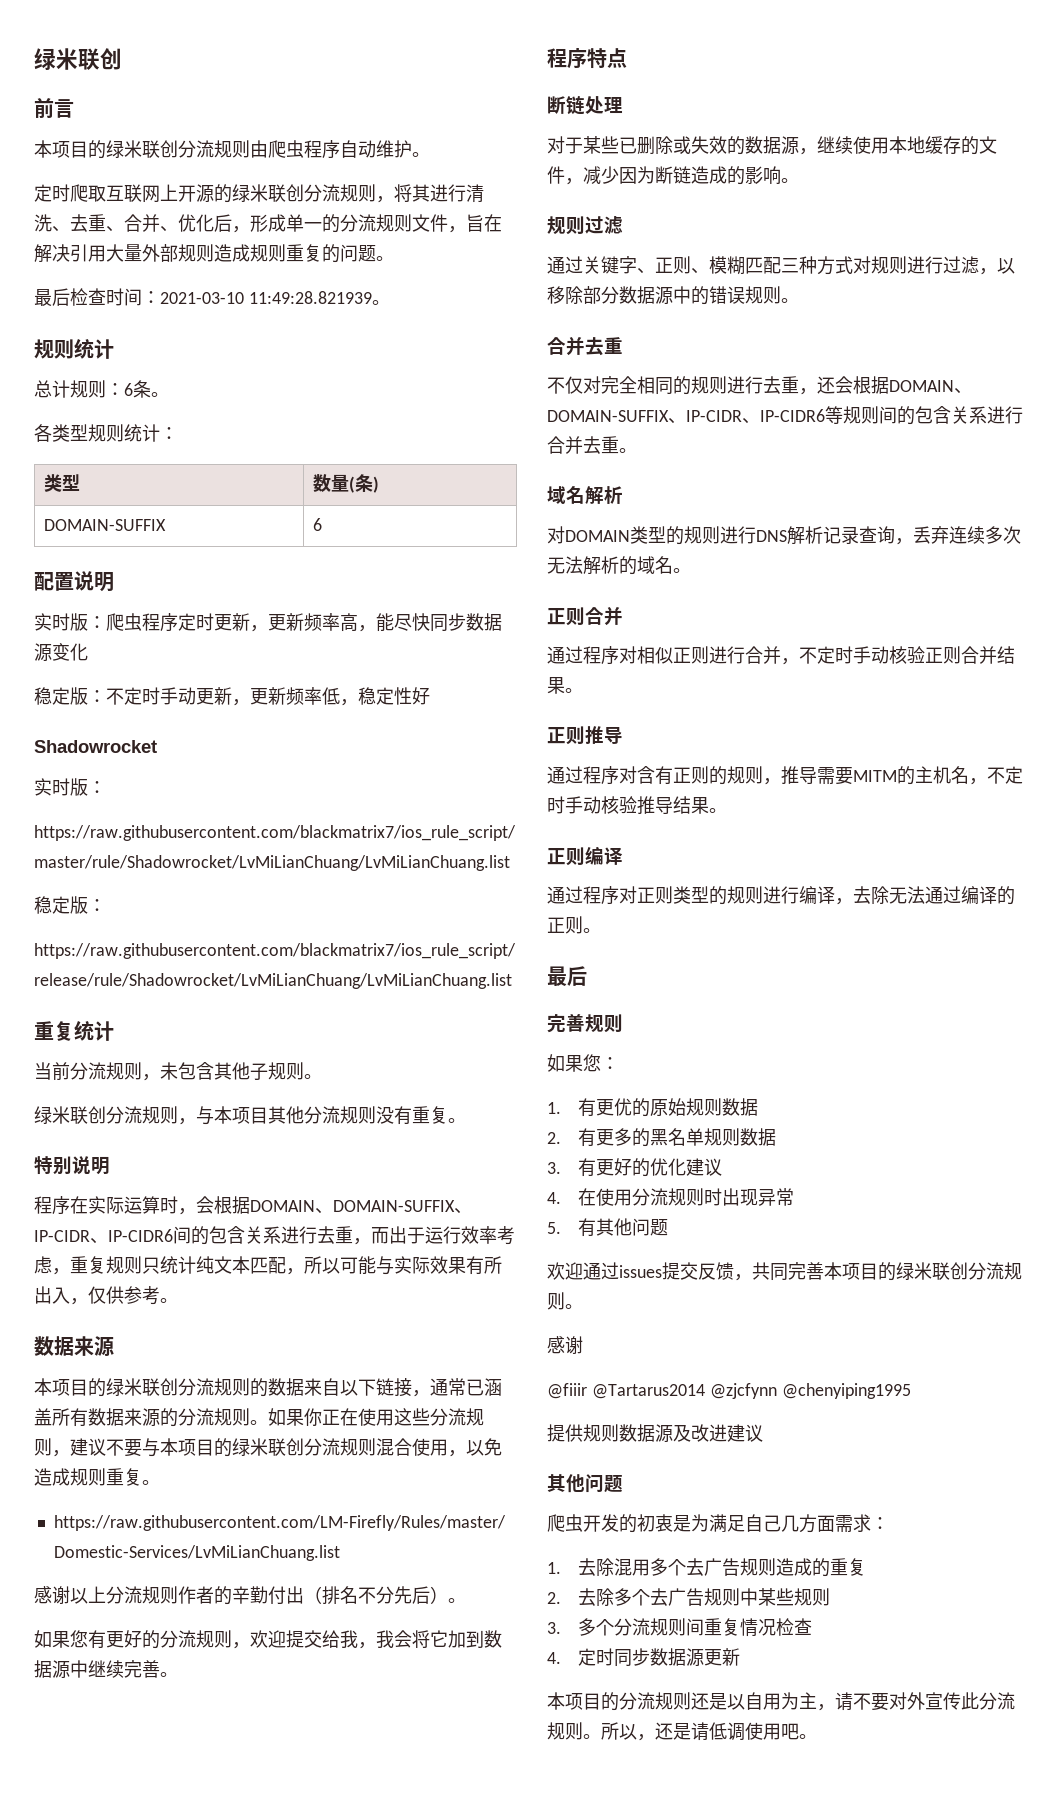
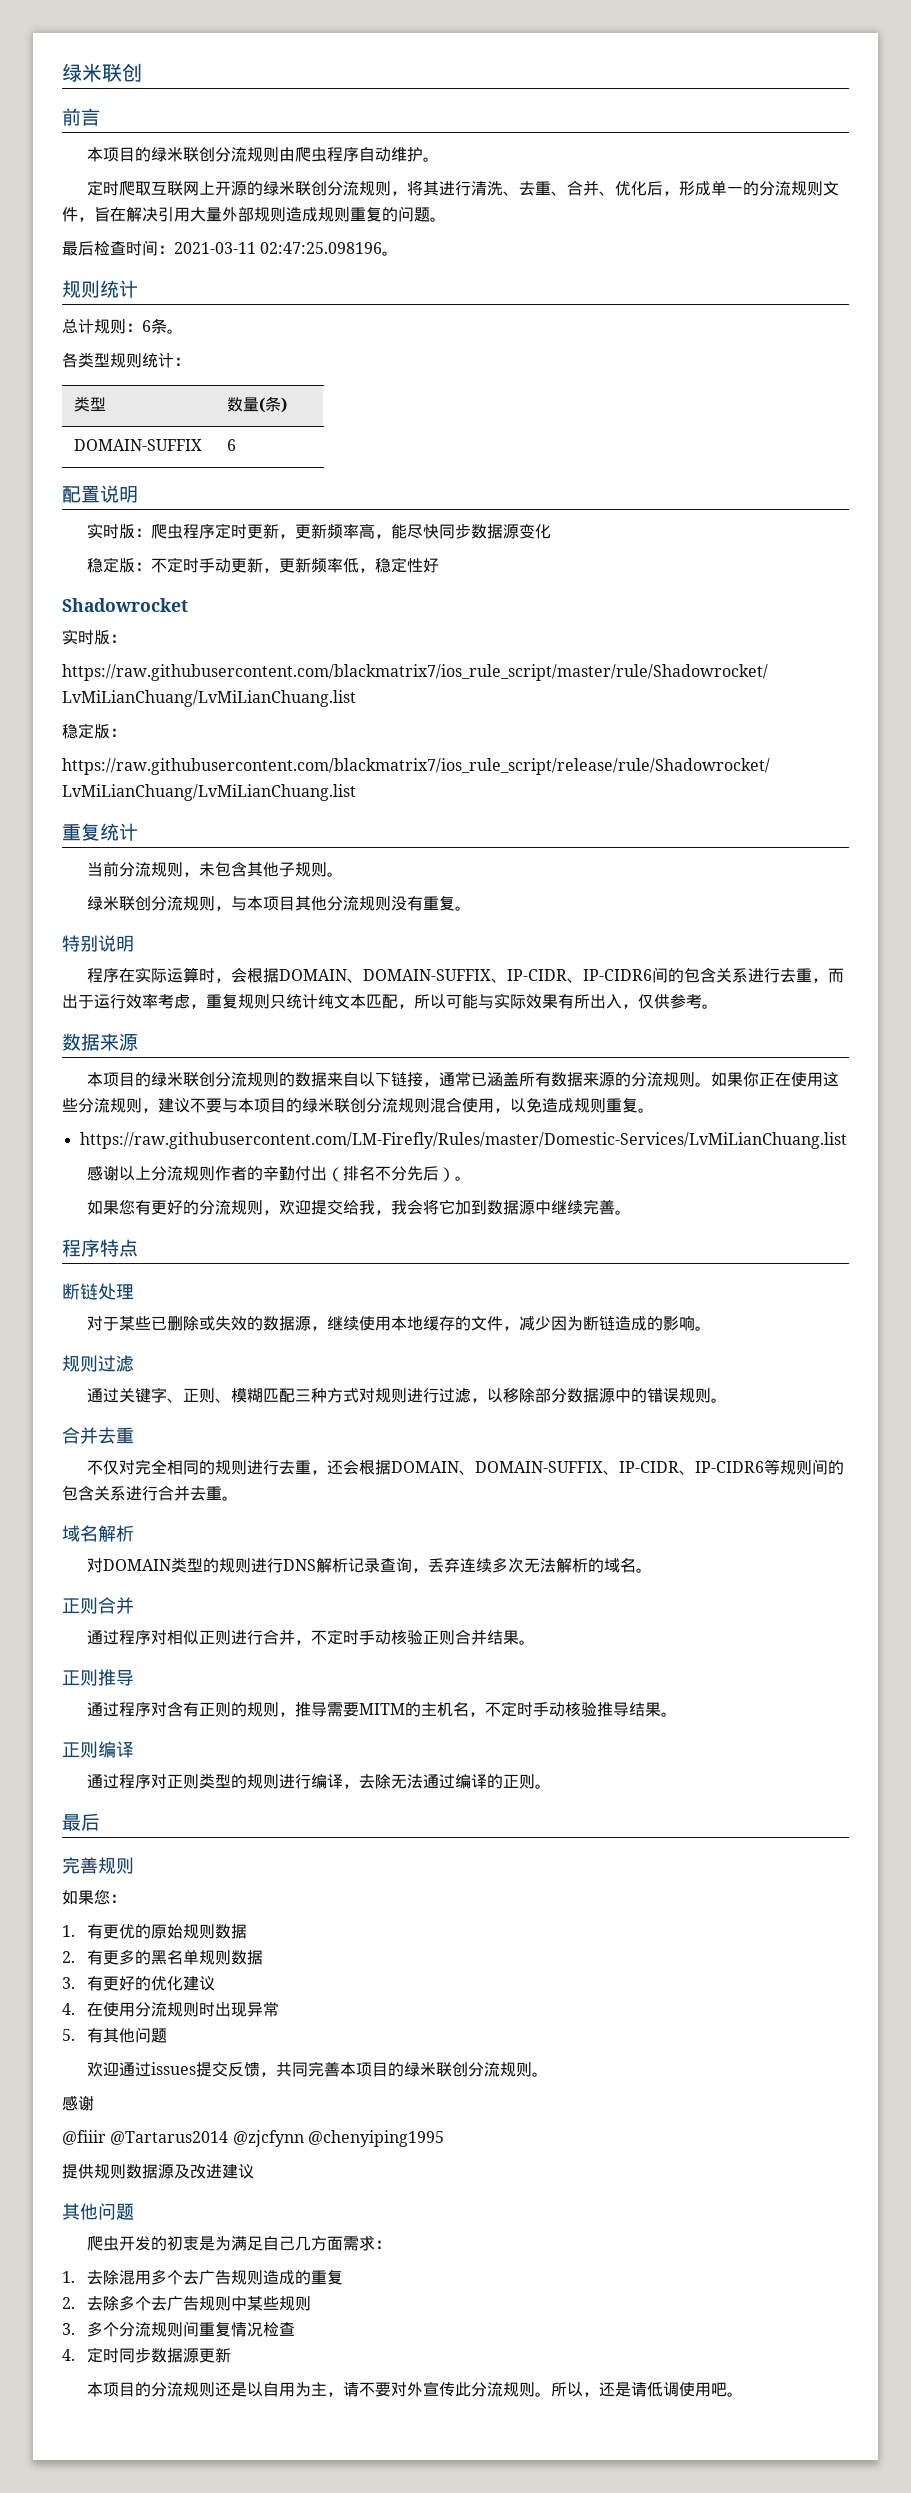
- 最后检查时间：2021-03-10 11:49:28.821939。
+ 最后检查时间：2021-03-11 02:47:25.098196。

